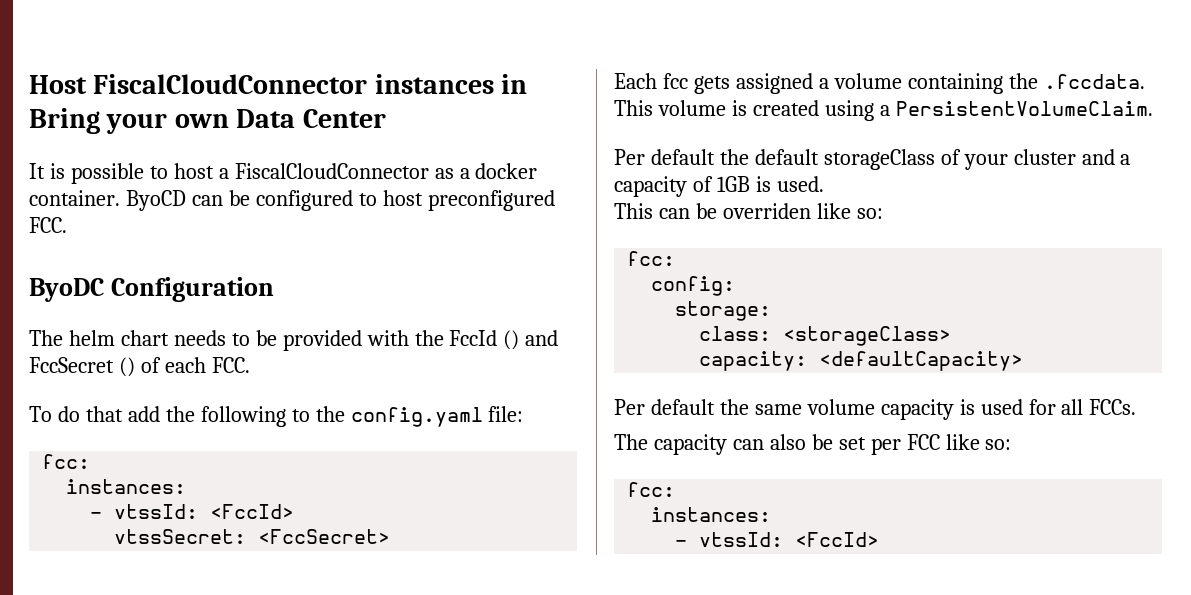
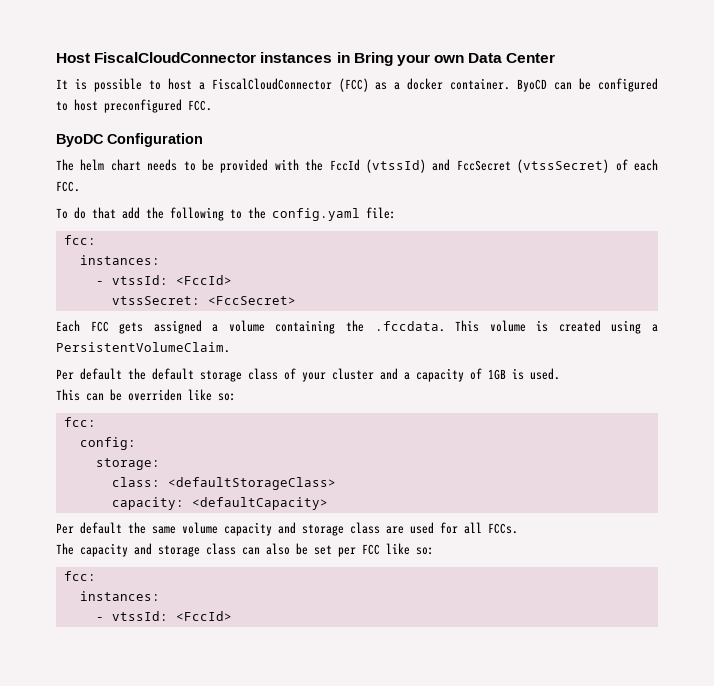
- It is possible to host a FiscalCloudConnector as a docker container.
+ It is possible to host a FiscalCloudConnector (FCC) as a docker container.
- The helm chart needs to be provided with the FccId () and FccSecret () of each FCC.
+ The helm chart needs to be provided with the FccId (vtssId) and FccSecret (vtssSecret) of each FCC.
- Each fcc gets assigned a volume containing the .fccdata. This volume is created using a PersistentVolumeClaim.
+ Each FCC gets assigned a volume containing the .fccdata. This volume is created using a PersistentVolumeClaim.
- Per default the default storageClass of your cluster and a capacity of 1GB is used.
+ Per default the default storage class of your cluster and a capacity of 1GB is used.
- class: <storageClass>
+ class: <defaultStorageClass>
- Per default the same volume capacity is used for all FCCs.
+ Per default the same volume capacity and storage class are used for all FCCs.
- The capacity can also be set per FCC like so:
+ The capacity and storage class can also be set per FCC like so:

